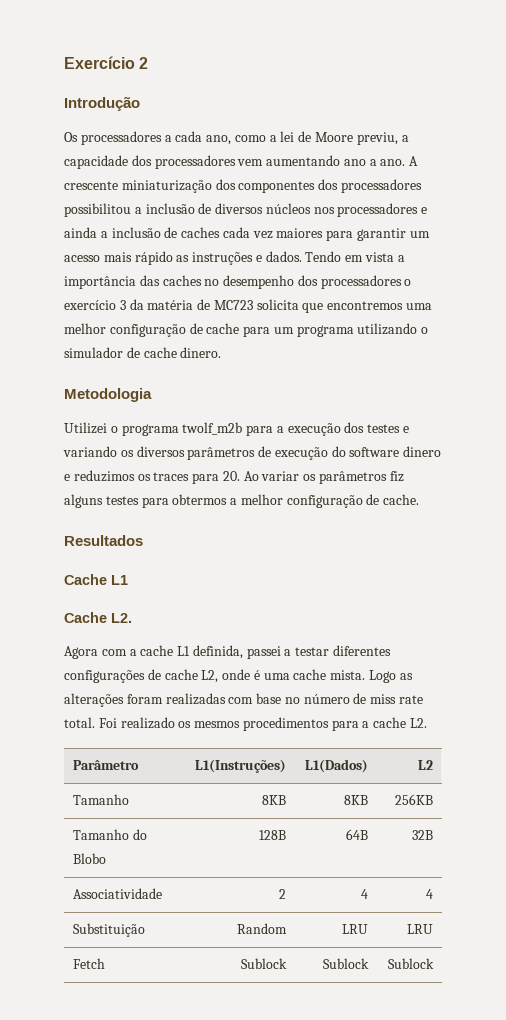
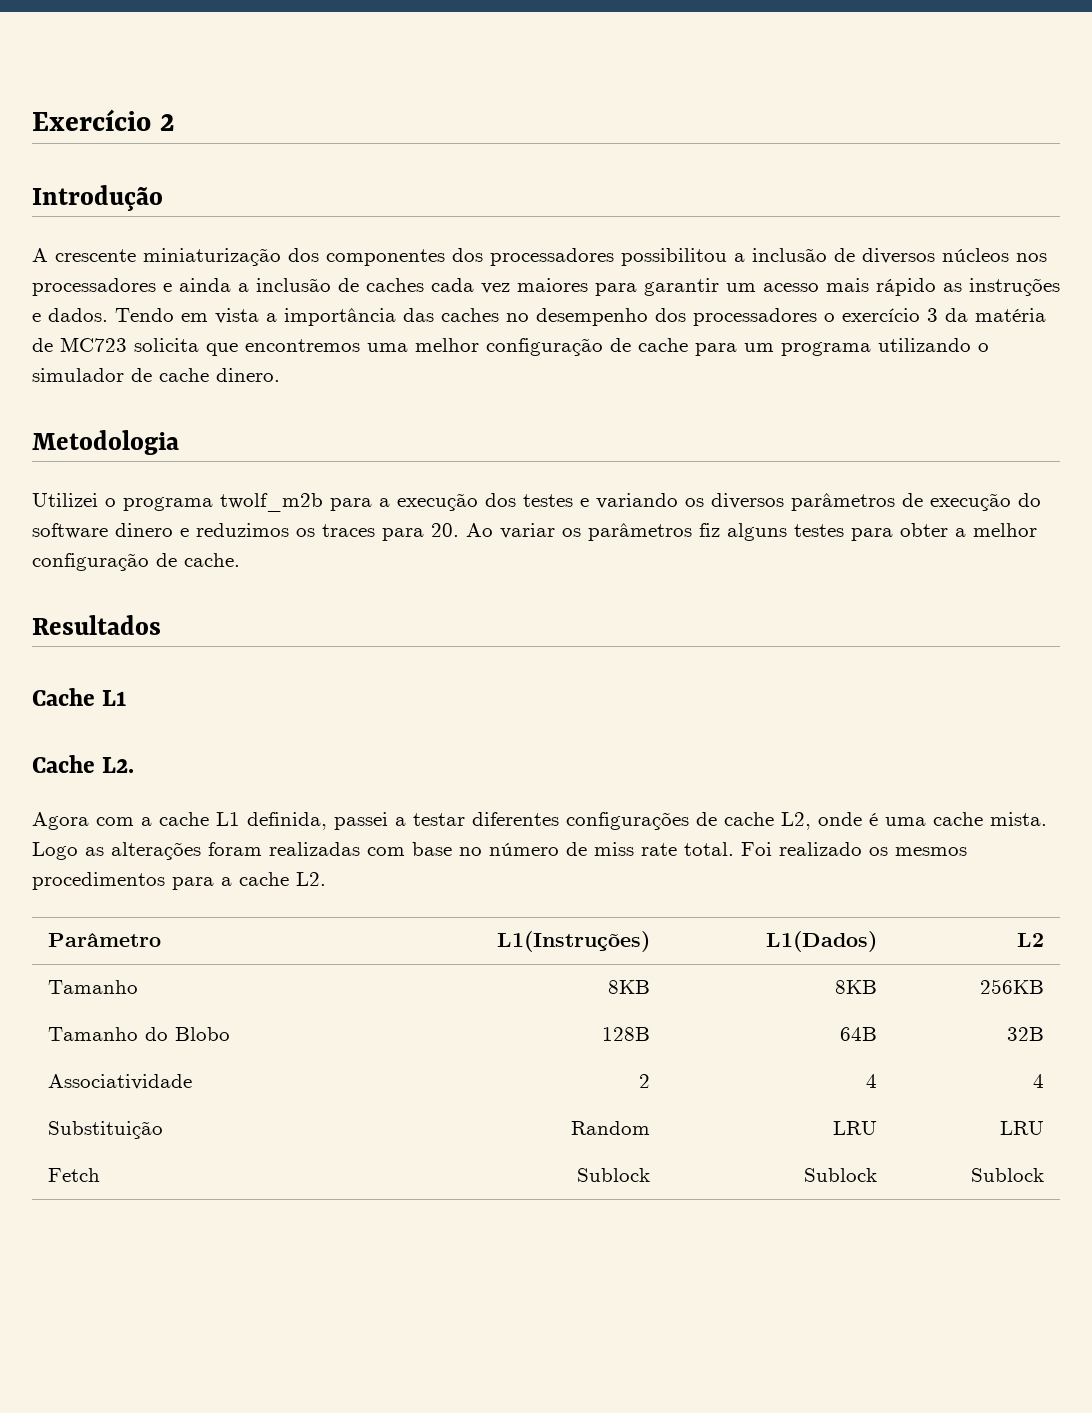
- Os processadores a cada ano, como a lei de Moore previu, a capacidade dos processadores vem aumentando ano a ano.
- Utilizei o programa twolf_m2b para a execução dos testes e variando os diversos parâmetros de execução do software dinero e reduzimos os traces para 20. Ao variar os parâmetros fiz alguns testes para obtermos a melhor configuração de cache.
+ Utilizei o programa twolf_m2b para a execução dos testes e variando os diversos parâmetros de execução do software dinero e reduzimos os traces para 20. Ao variar os parâmetros fiz alguns testes para obter a melhor configuração de cache.

